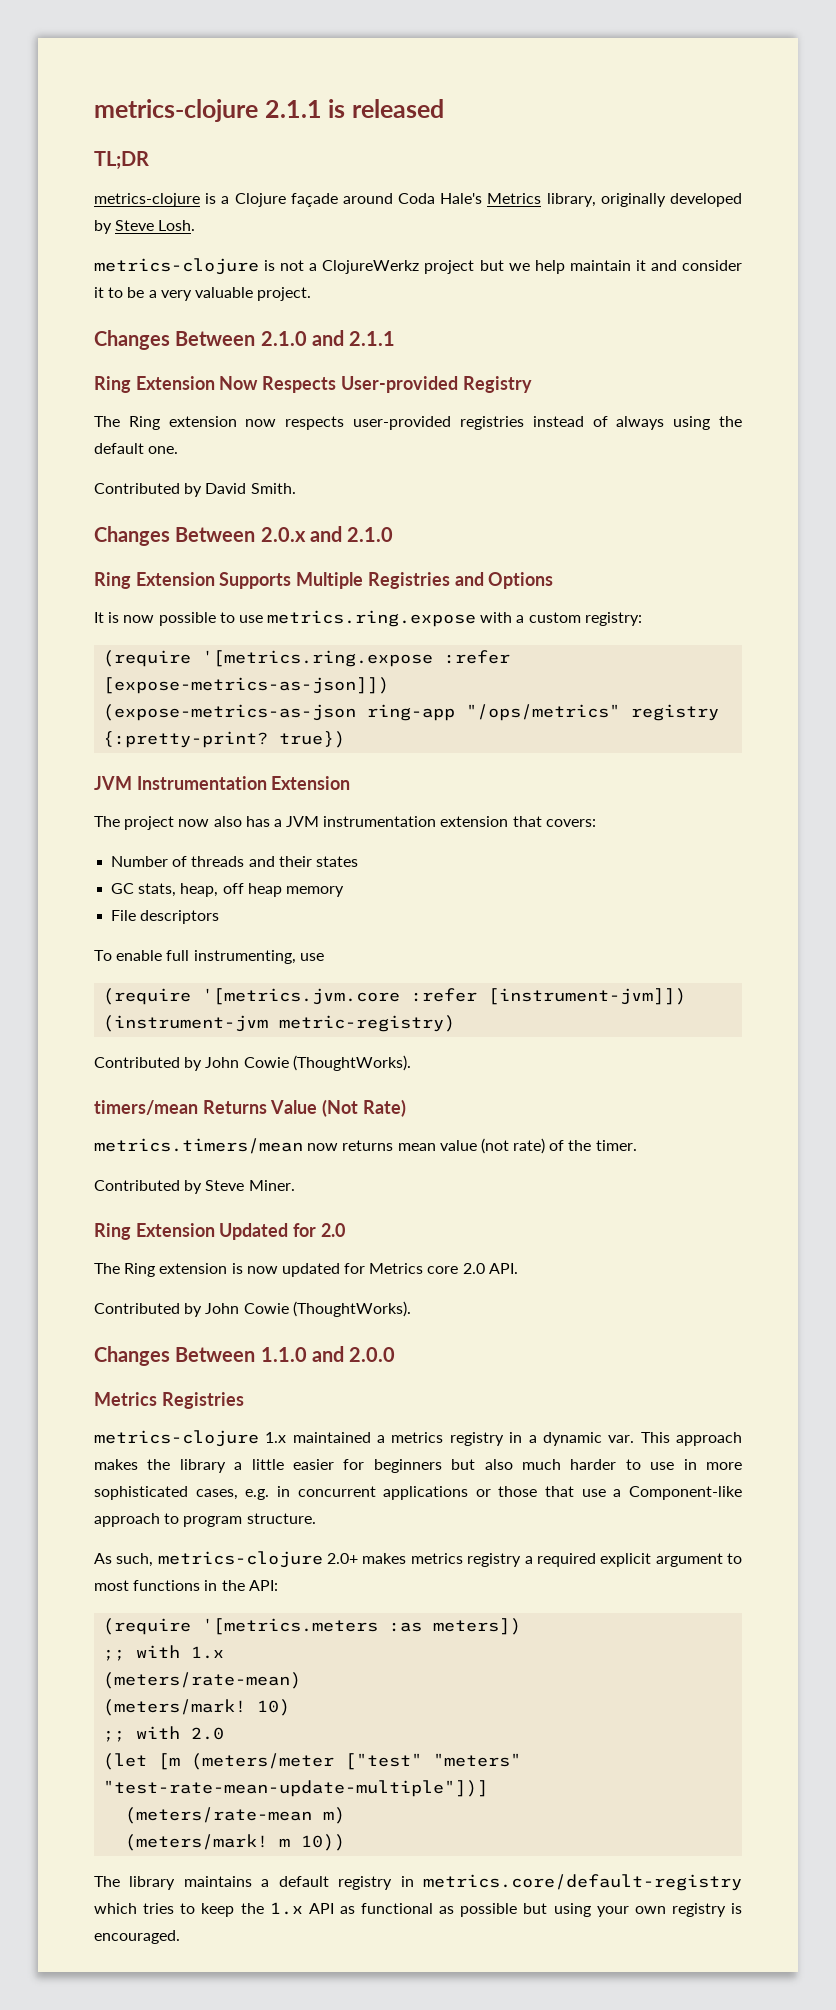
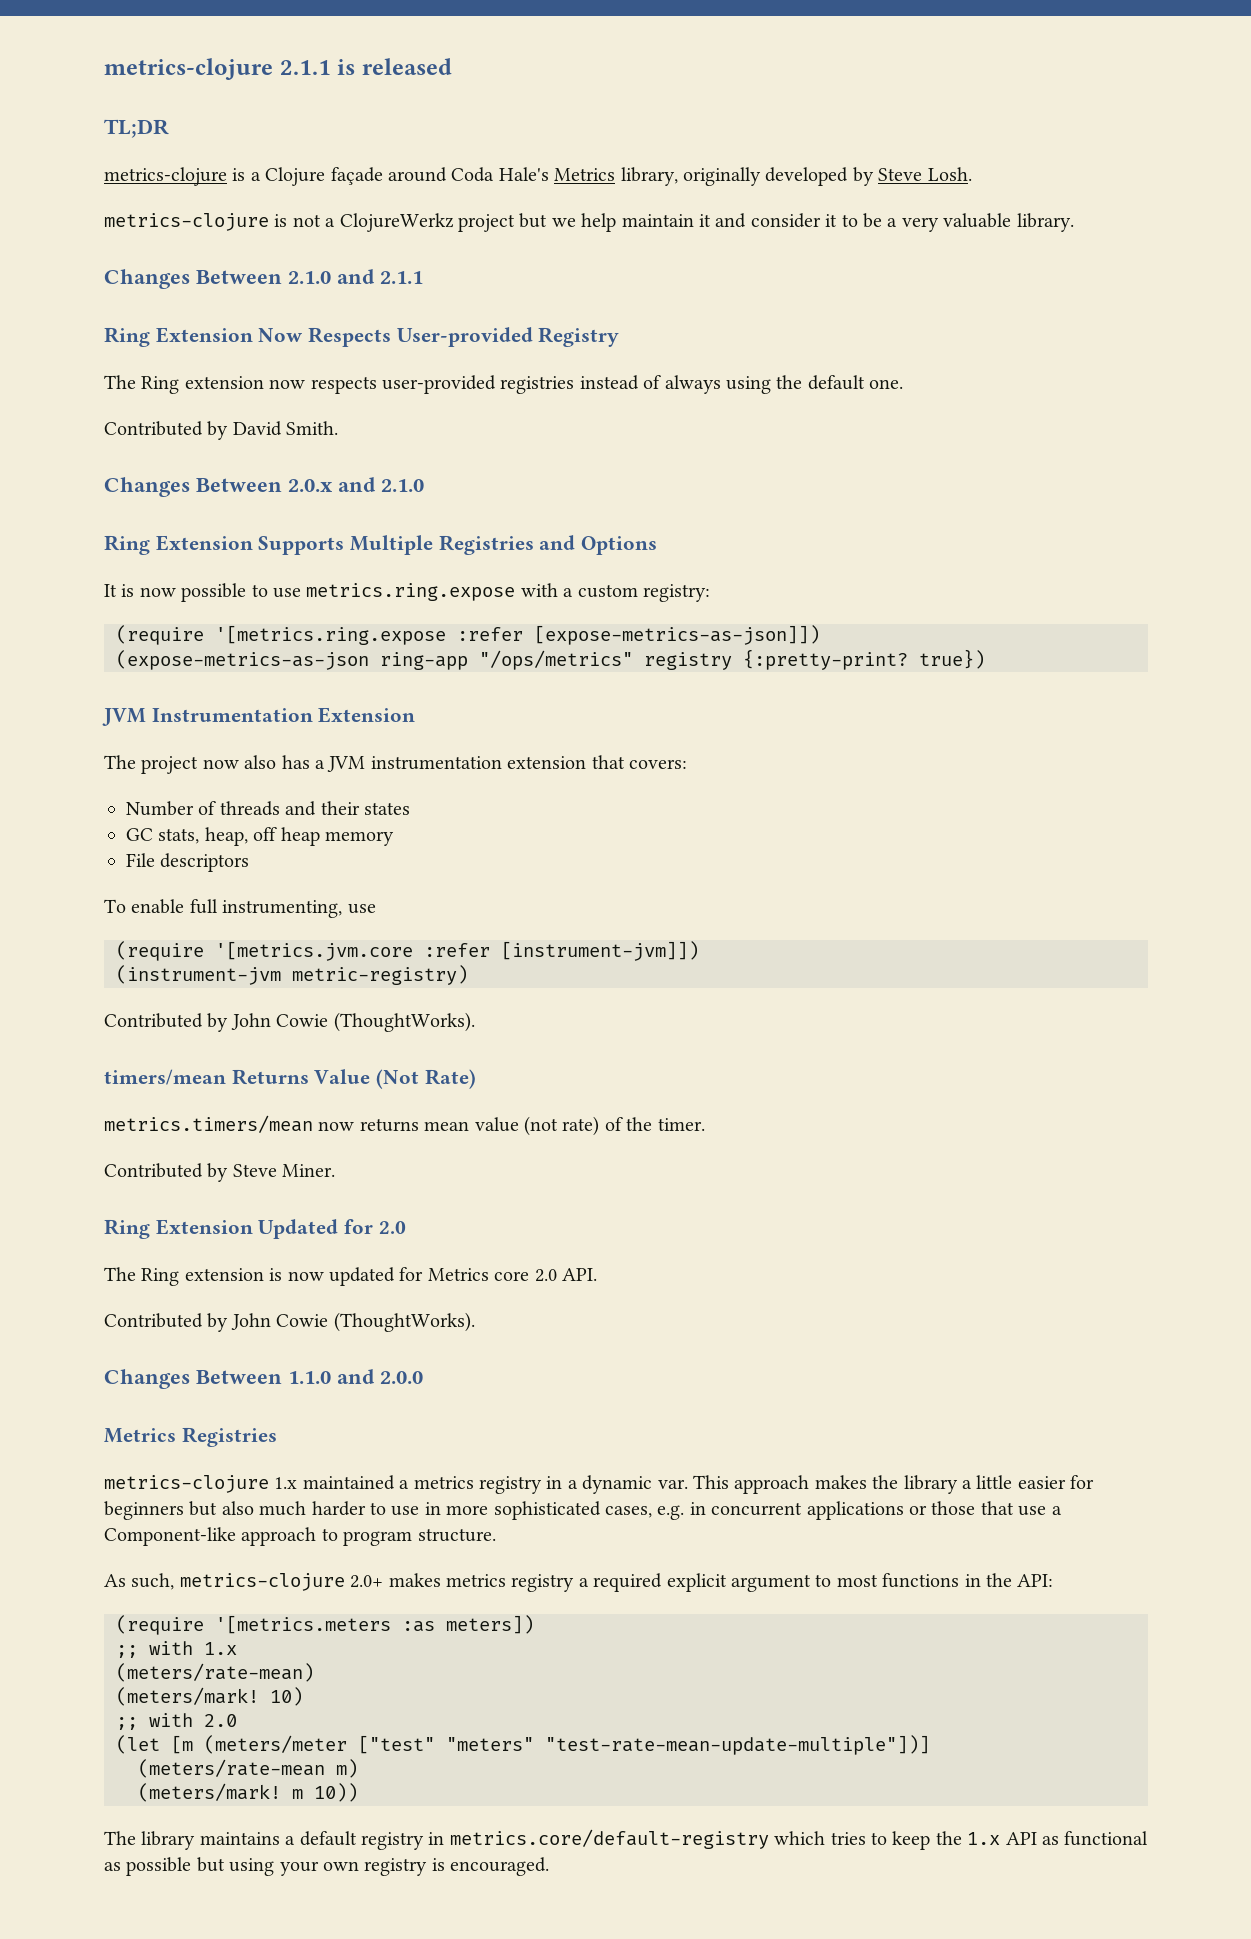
- metrics-clojure is not a ClojureWerkz project but we help maintain it and consider it to be a very valuable project.
+ metrics-clojure is not a ClojureWerkz project but we help maintain it and consider it to be a very valuable library.

